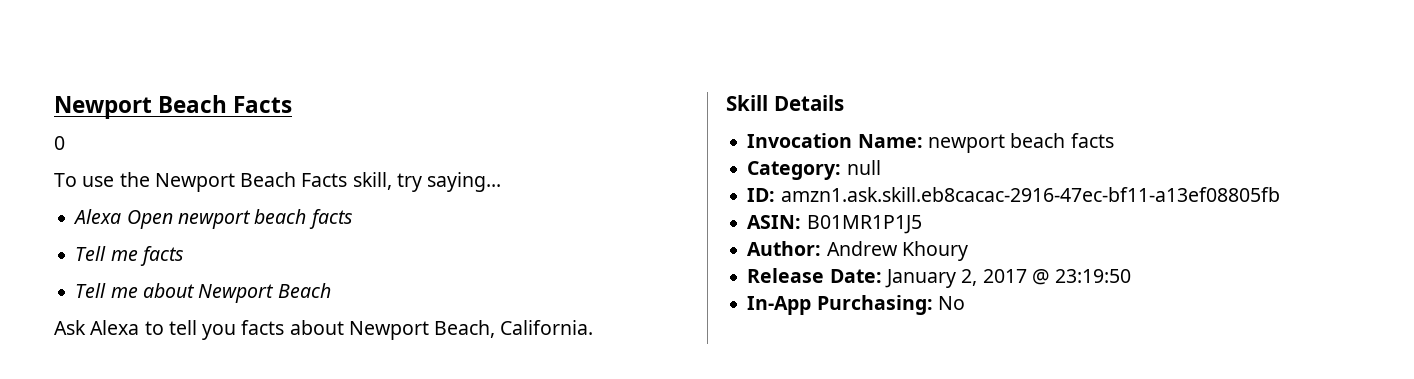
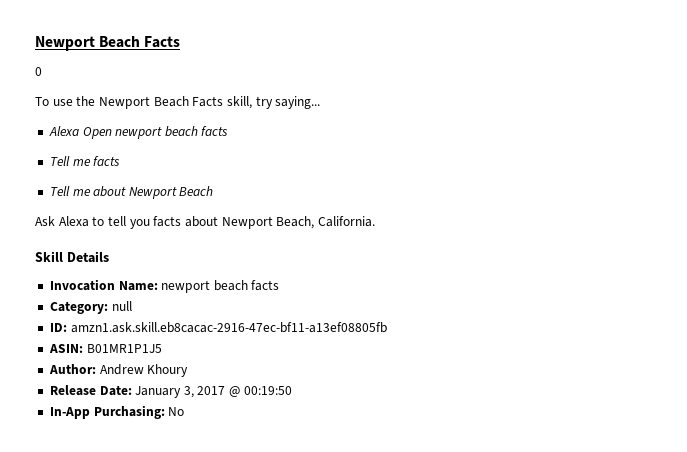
- Release Date: January 2, 2017 @ 23:19:50
+ Release Date: January 3, 2017 @ 00:19:50

